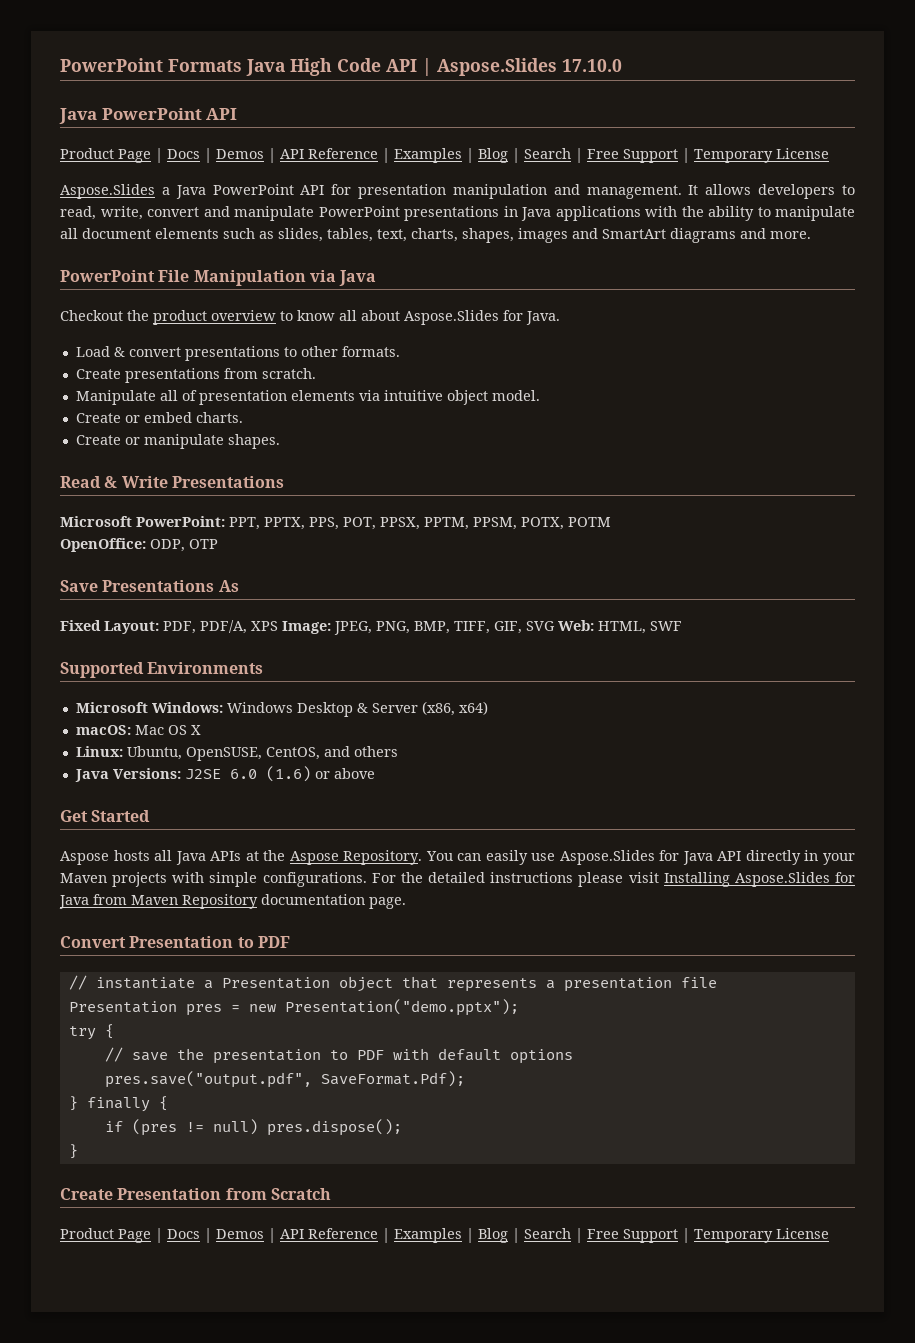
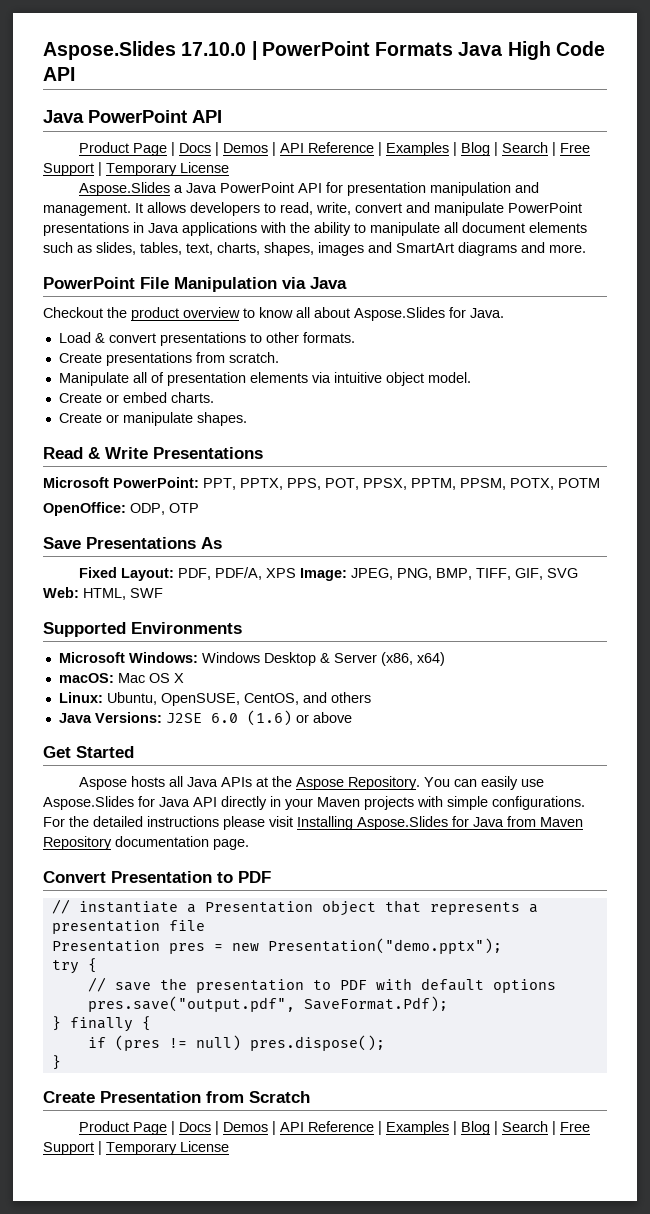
- PowerPoint Formats Java High Code API | Aspose.Slides 17.10.0
+ Aspose.Slides 17.10.0 | PowerPoint Formats Java High Code API

